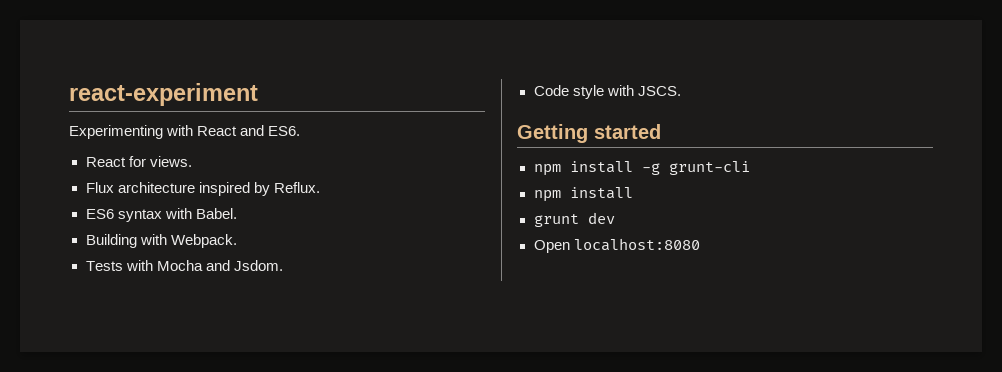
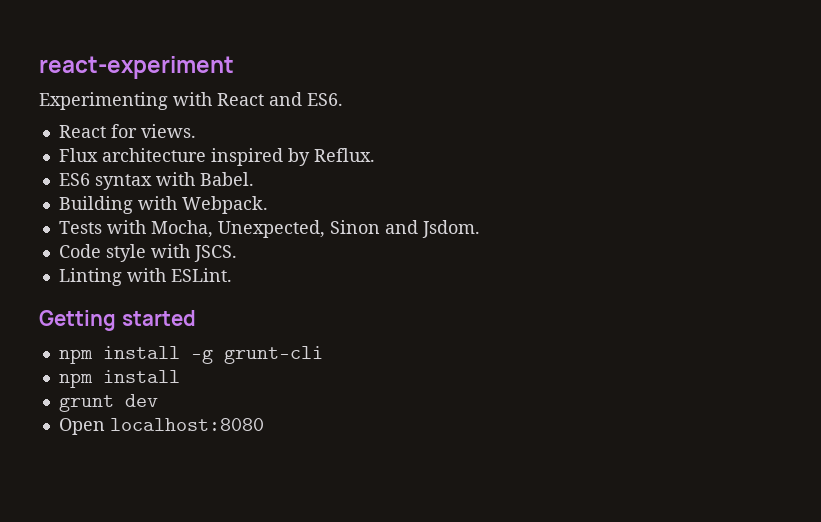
- Tests with Mocha and Jsdom.
+ Tests with Mocha, Unexpected, Sinon and Jsdom.
+ Linting with ESLint.

